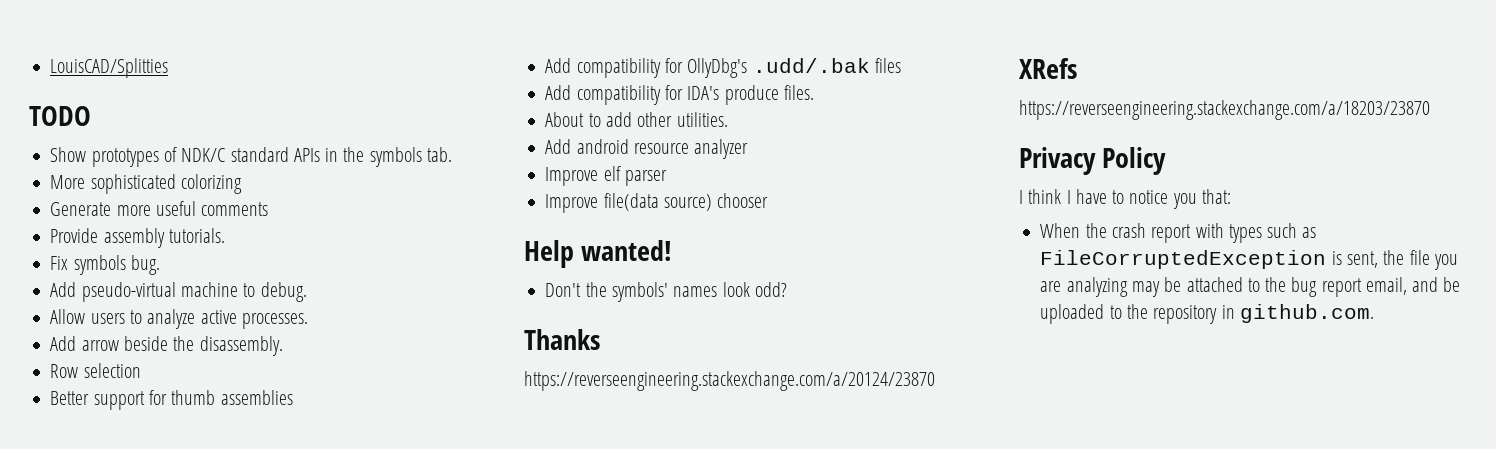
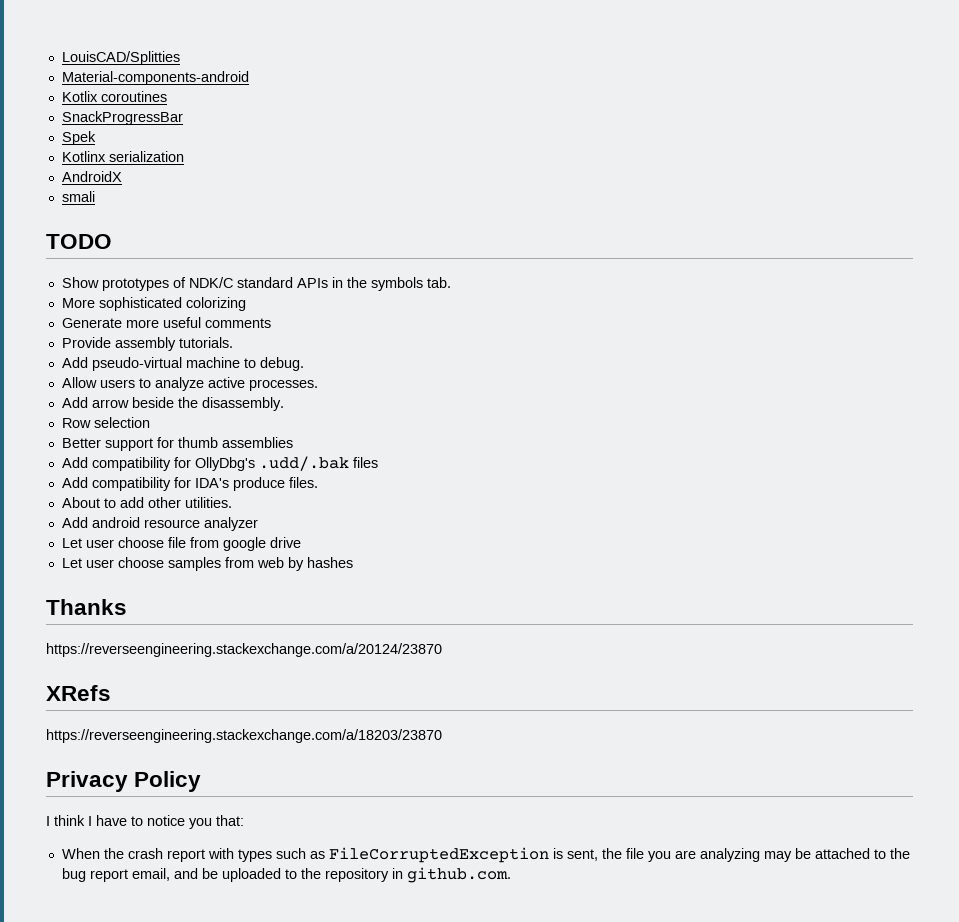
+ Material-components-android
+ Kotlix coroutines
+ SnackProgressBar
+ Spek
+ Kotlinx serialization
+ AndroidX
+ smali
- Fix symbols bug.
- Improve elf parser
- Improve file(data source) chooser
- Help wanted!
- Don't the symbols' names look odd?
+ Let user choose file from google drive
+ Let user choose samples from web by hashes

